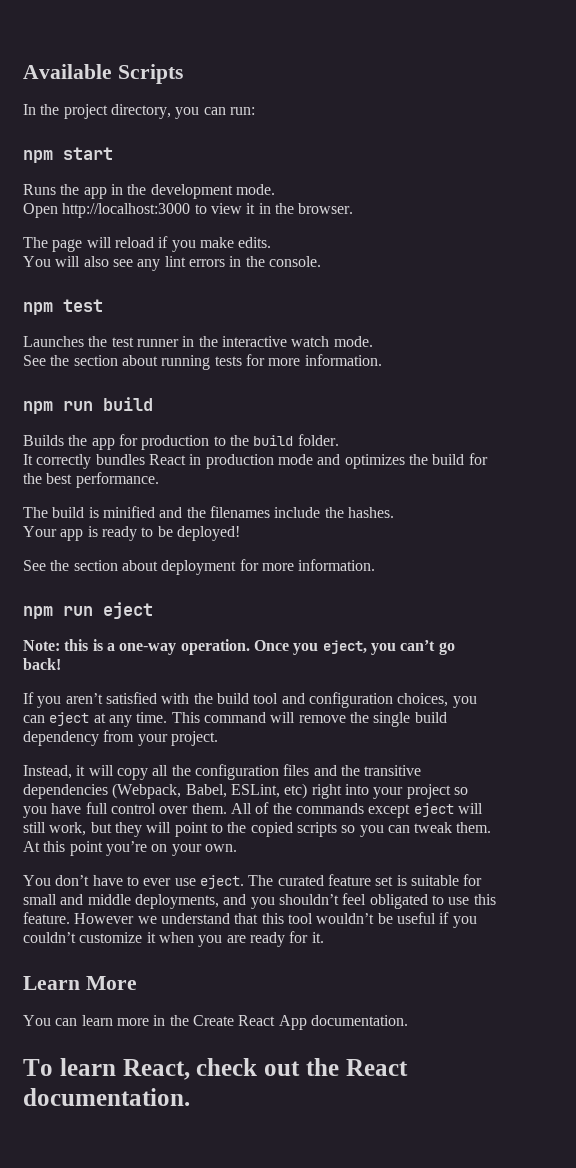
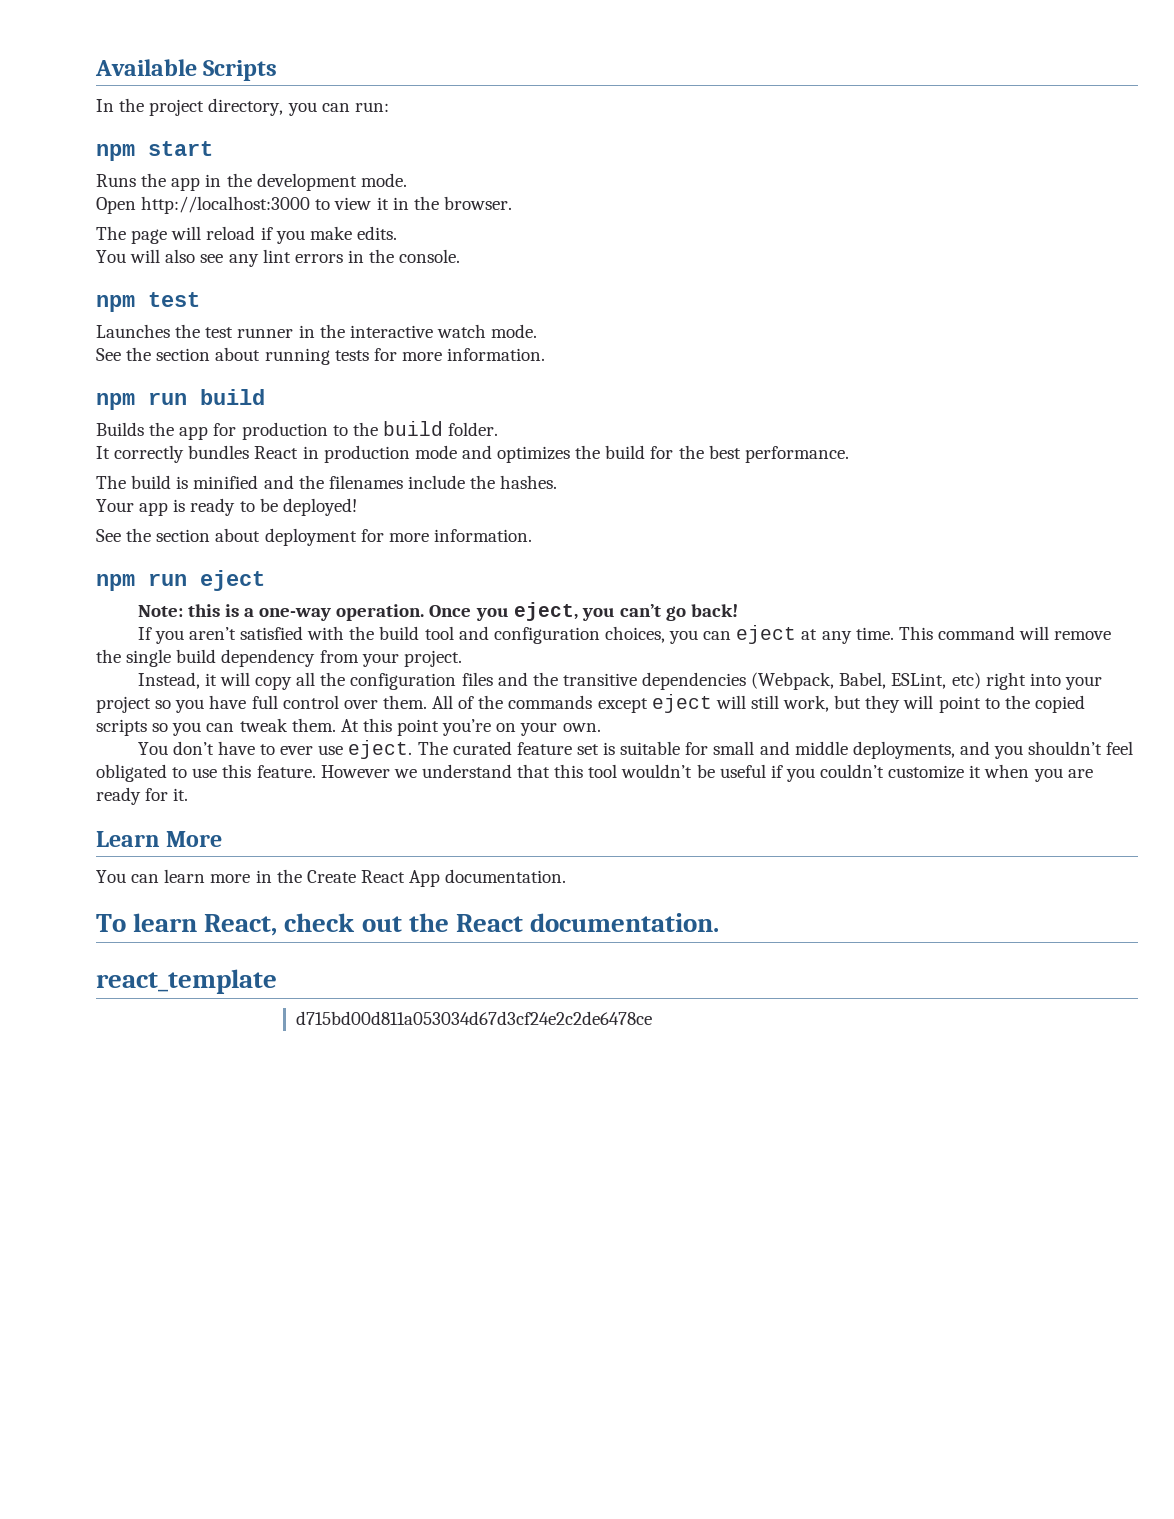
+ react_template
+ d715bd00d811a053034d67d3cf24e2c2de6478ce

